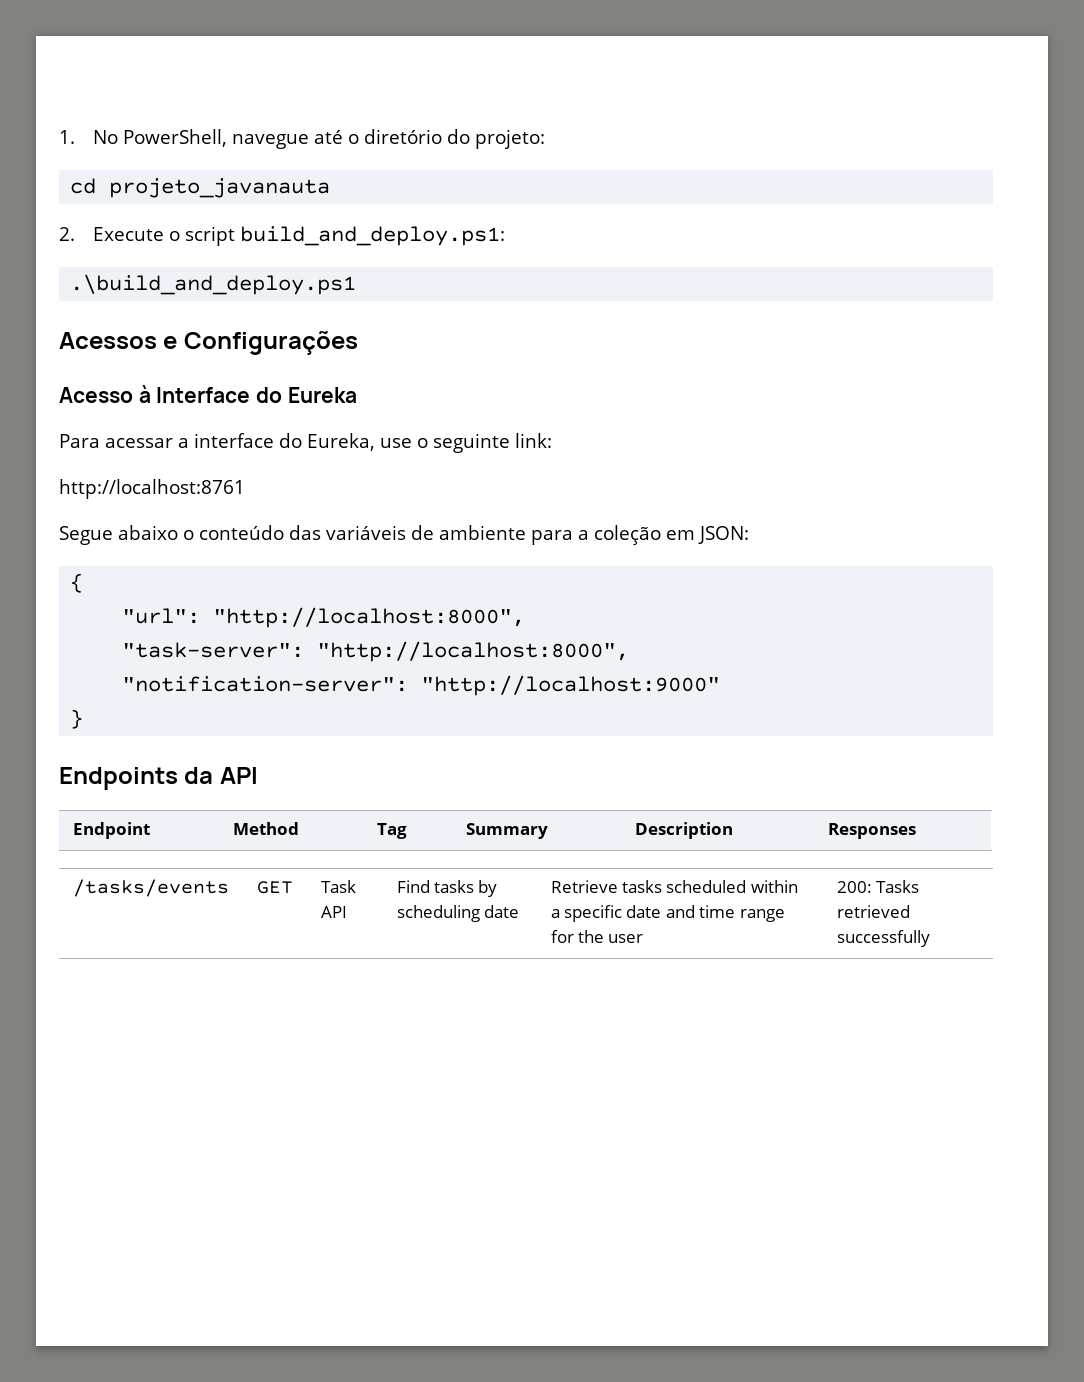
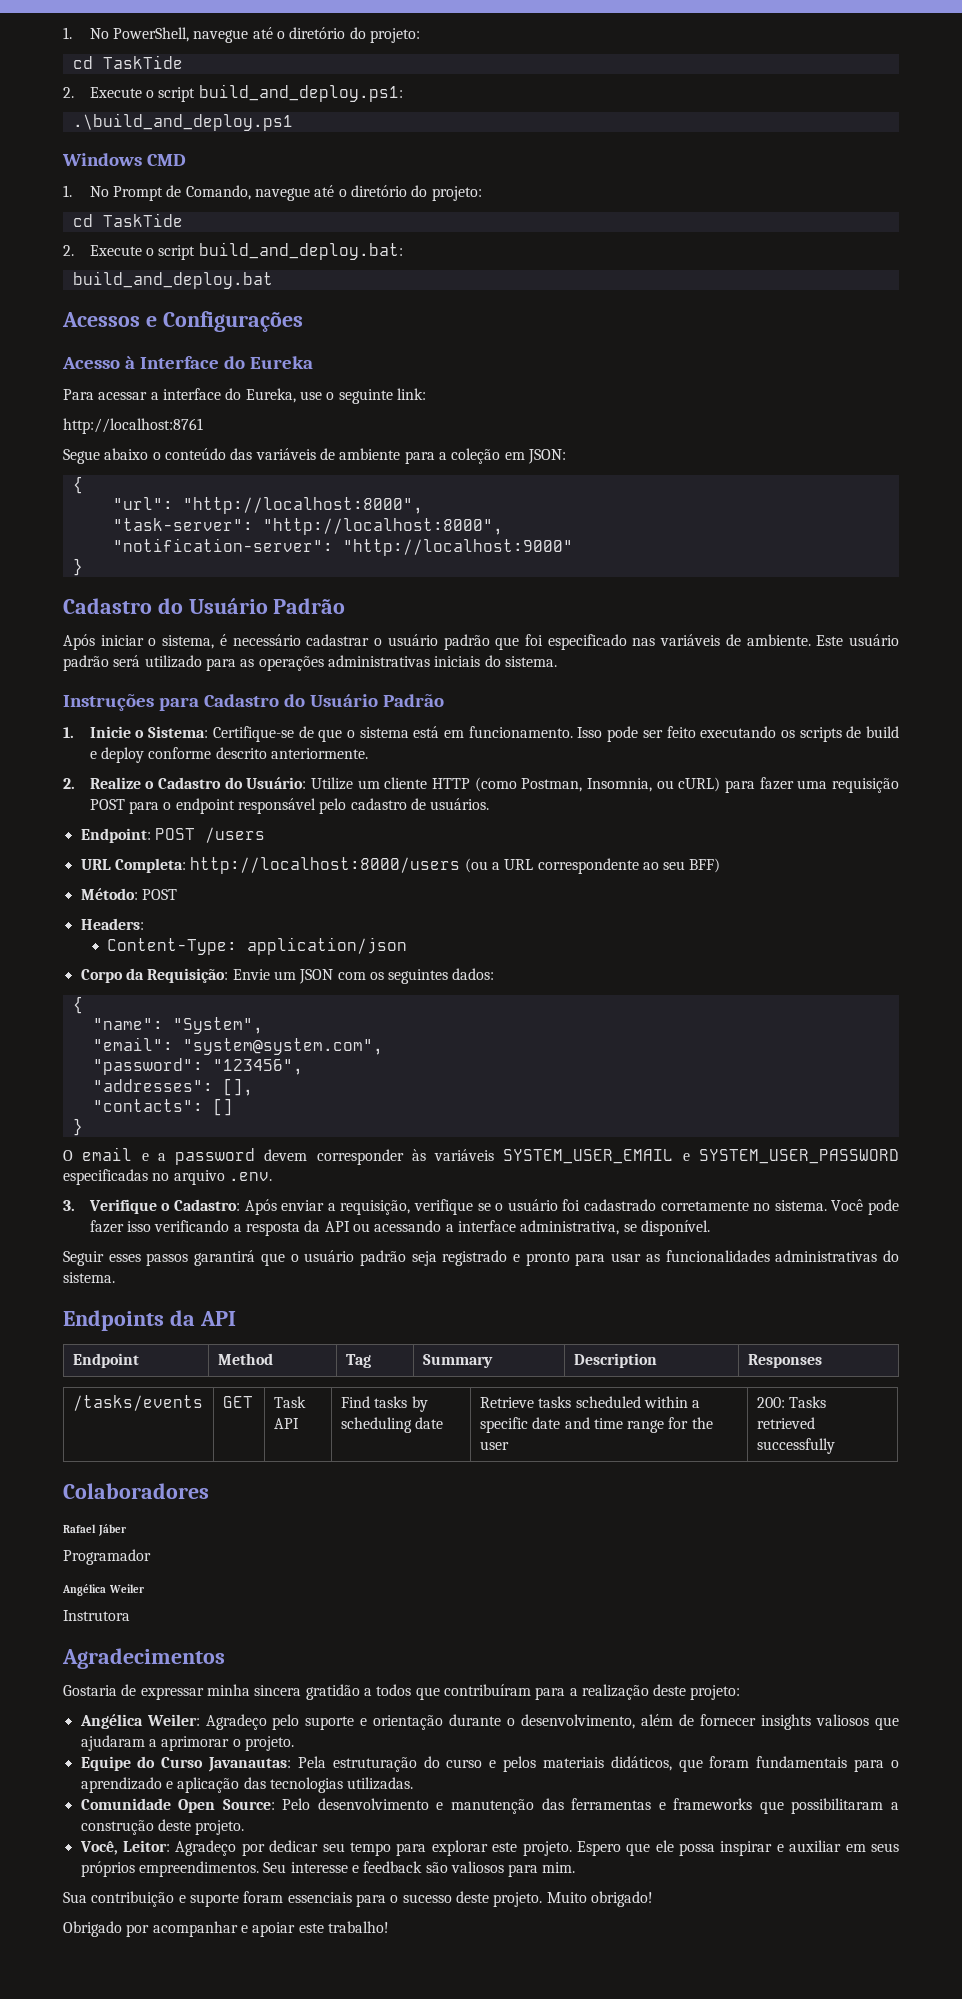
  1. No PowerShell, navegue até o diretório do projeto:
- cd projeto_javanauta
+ cd TaskTide
+ Windows CMD
+ 1. No Prompt de Comando, navegue até o diretório do projeto:
+ cd TaskTide
+ 2. Execute o script build_and_deploy.bat:
+ build_and_deploy.bat
  "notification-server": "http://localhost:9000"
  }
+ Cadastro do Usuário Padrão
+ Após iniciar o sistema, é necessário cadastrar o usuário padrão que foi especificado nas variáveis de ambiente. Este usuário padrão será utilizado para as operações administrativas iniciais do sistema.
+ Instruções para Cadastro do Usuário Padrão
+ 1. Inicie o Sistema: Certifique-se de que o sistema está em funcionamento. Isso pode ser feito executando os scripts de build e deploy conforme descrito anteriormente.
+ 2. Realize o Cadastro do Usuário: Utilize um cliente HTTP (como Postman, Insomnia, ou cURL) para fazer uma requisição POST para o endpoint responsável pelo cadastro de usuários.
+ Endpoint: POST /users
+ URL Completa: http://localhost:8000/users (ou a URL correspondente ao seu BFF)
+ Método: POST
+ Headers:
+ Content-Type: application/json
+ Corpo da Requisição: Envie um JSON com os seguintes dados:
+ {
+ "name": "System",
+ "email": "system@system.com",
+ "password": "123456",
+ "addresses": [],
+ "contacts": []
+ }
+ O email e a password devem corresponder às variáveis SYSTEM_USER_EMAIL e SYSTEM_USER_PASSWORD especificadas no arquivo .env.
+ 3. Verifique o Cadastro: Após enviar a requisição, verifique se o usuário foi cadastrado corretamente no sistema. Você pode fazer isso verificando a resposta da API ou acessando a interface administrativa, se disponível.
+ Seguir esses passos garantirá que o usuário padrão seja registrado e pronto para usar as funcionalidades administrativas do sistema.
+ Colaboradores
+ Rafael Jáber
+ Programador
+ Angélica Weiler
+ Instrutora
+ Agradecimentos
+ Gostaria de expressar minha sincera gratidão a todos que contribuíram para a realização deste projeto:
+ Angélica Weiler: Agradeço pelo suporte e orientação durante o desenvolvimento, além de fornecer insights valiosos que ajudaram a aprimorar o projeto.
+ Equipe do Curso Javanautas: Pela estruturação do curso e pelos materiais didáticos, que foram fundamentais para o aprendizado e aplicação das tecnologias utilizadas.
+ Comunidade Open Source: Pelo desenvolvimento e manutenção das ferramentas e frameworks que possibilitaram a construção deste projeto.
+ Você, Leitor: Agradeço por dedicar seu tempo para explorar este projeto. Espero que ele possa inspirar e auxiliar em seus próprios empreendimentos. Seu interesse e feedback são valiosos para mim.
+ Sua contribuição e suporte foram essenciais para o sucesso deste projeto. Muito obrigado!
+ Obrigado por acompanhar e apoiar este trabalho!

